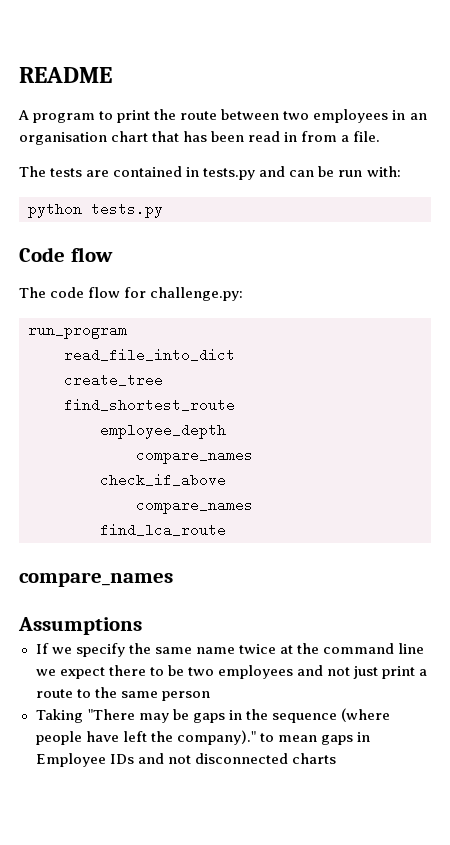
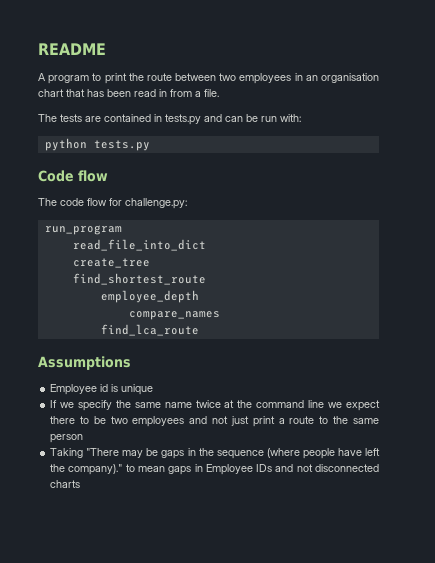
- check_if_above
- compare_names
  find_lca_route
- compare_names
  Assumptions
+ Employee id is unique

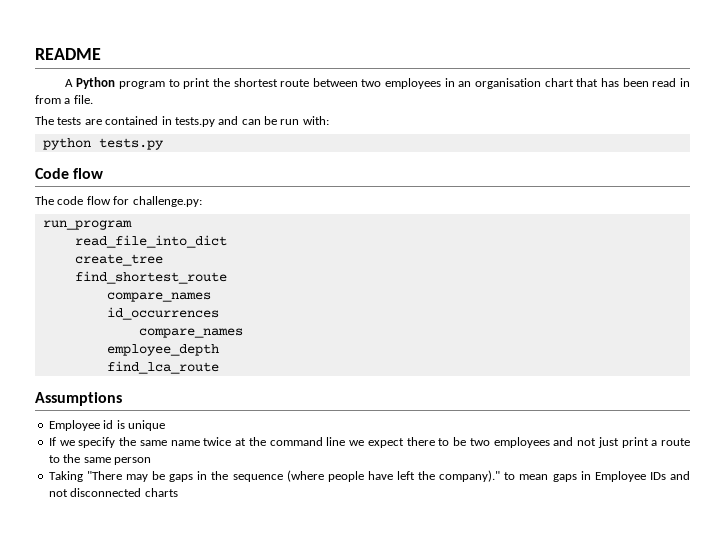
- A program to print the route between two employees in an organisation chart that has been read in from a file.
+ A Python program to print the shortest route between two employees in an organisation chart that has been read in from a file.
  find_shortest_route
+ compare_names
+ id_occurrences
+ compare_names
  employee_depth
- compare_names

